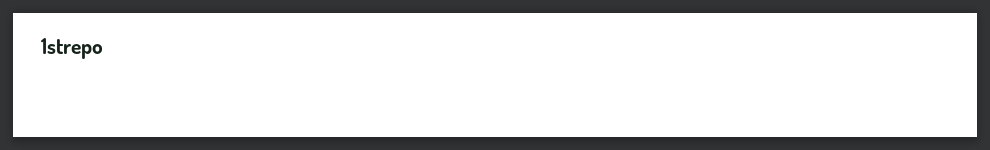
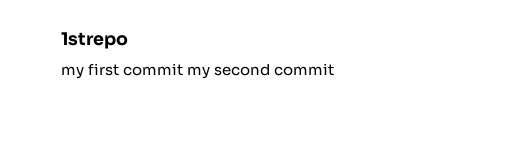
+ my first commit my second commit

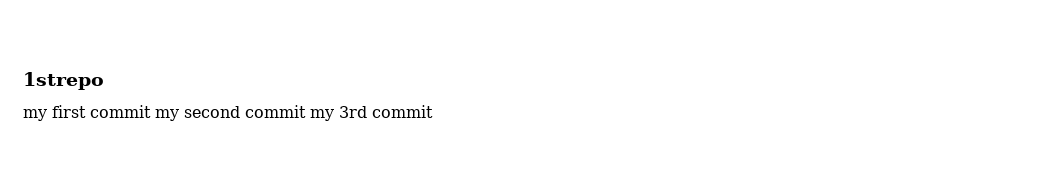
- my first commit my second commit
+ my first commit my second commit my 3rd commit

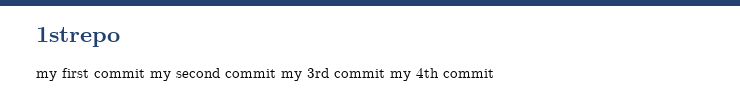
- my first commit my second commit my 3rd commit
+ my first commit my second commit my 3rd commit my 4th commit

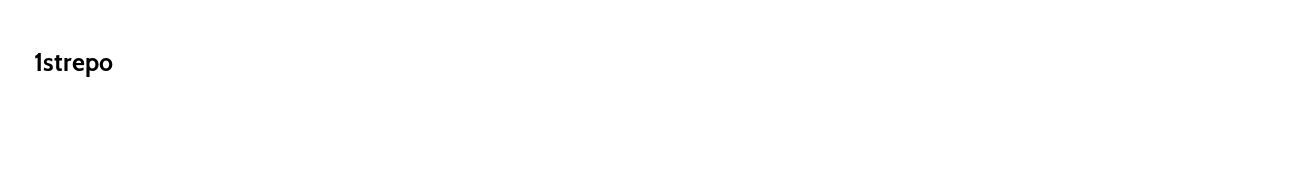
- my first commit my second commit my 3rd commit my 4th commit

